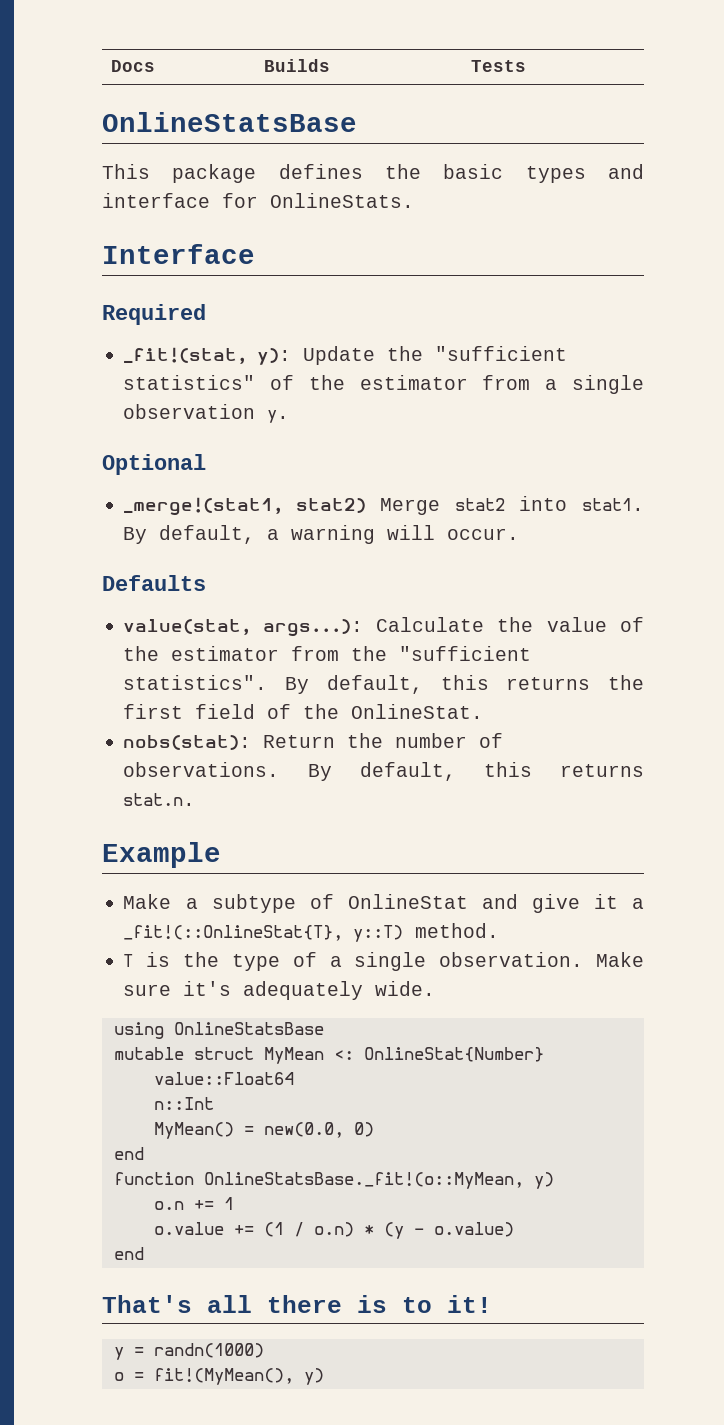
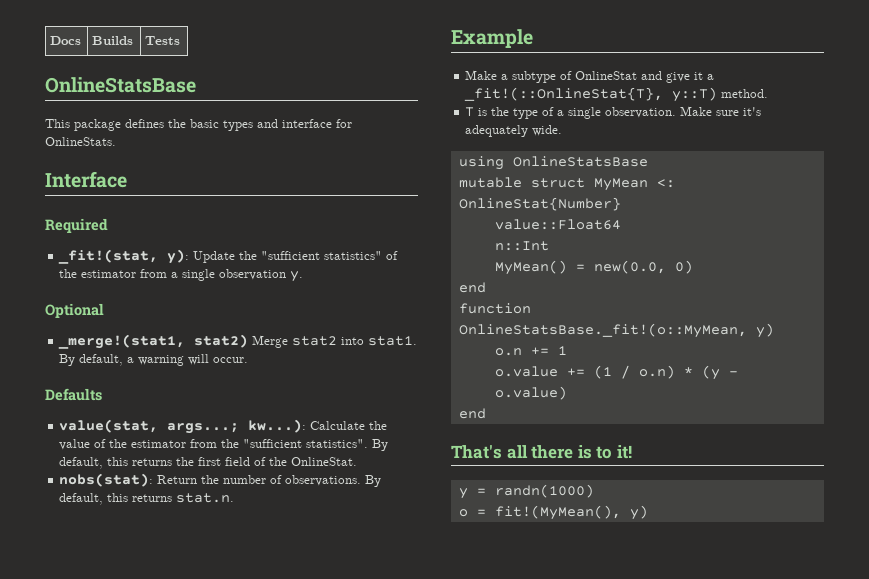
- value(stat, args...): Calculate the value of the estimator from the "sufficient statistics".
+ value(stat, args...; kw...): Calculate the value of the estimator from the "sufficient statistics".

